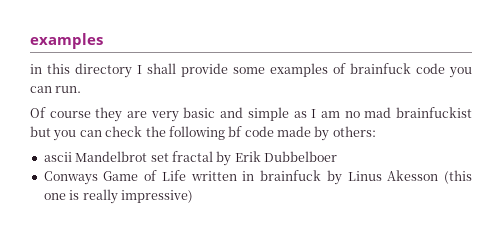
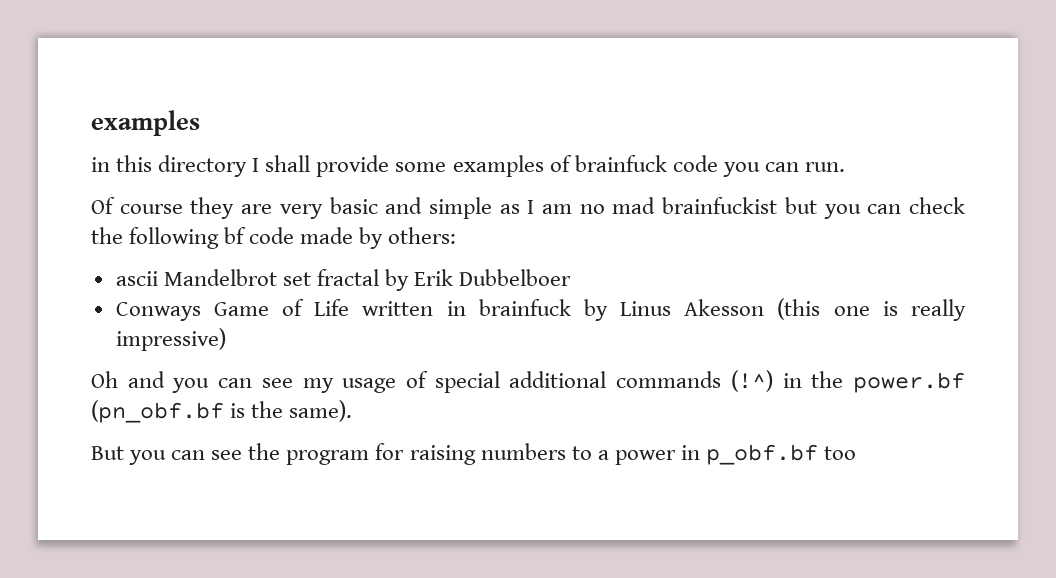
+ Oh and you can see my usage of special additional commands (!^) in the power.bf (pn_obf.bf is the same).
+ But you can see the program for raising numbers to a power in p_obf.bf too

